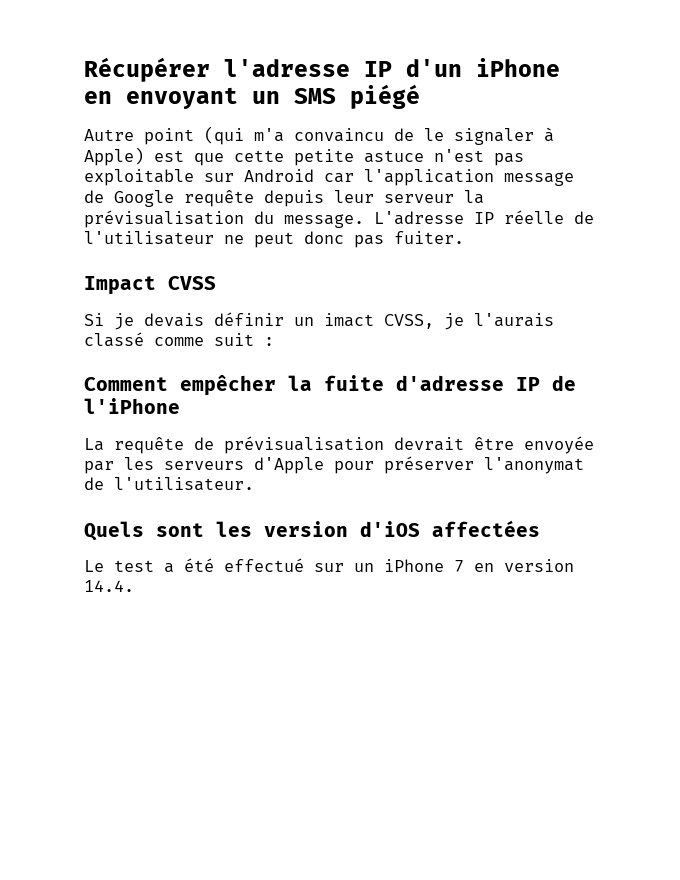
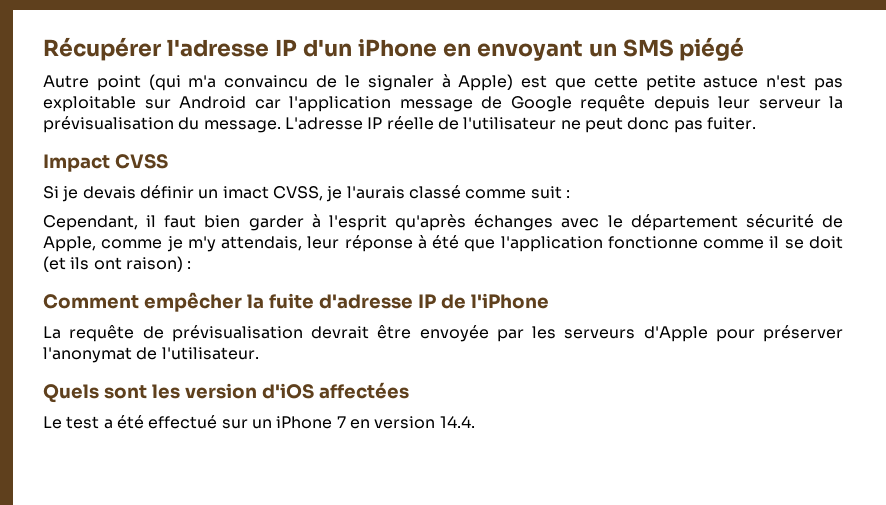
+ Cependant, il faut bien garder à l'esprit qu'après échanges avec le département sécurité de Apple, comme je m'y attendais, leur réponse à été que l'application fonctionne comme il se doit (et ils ont raison) :

